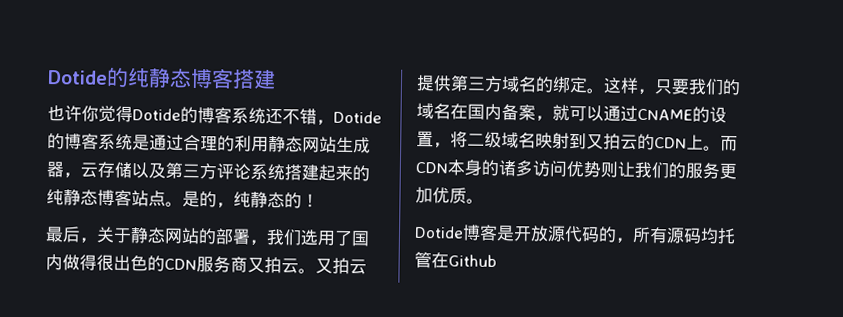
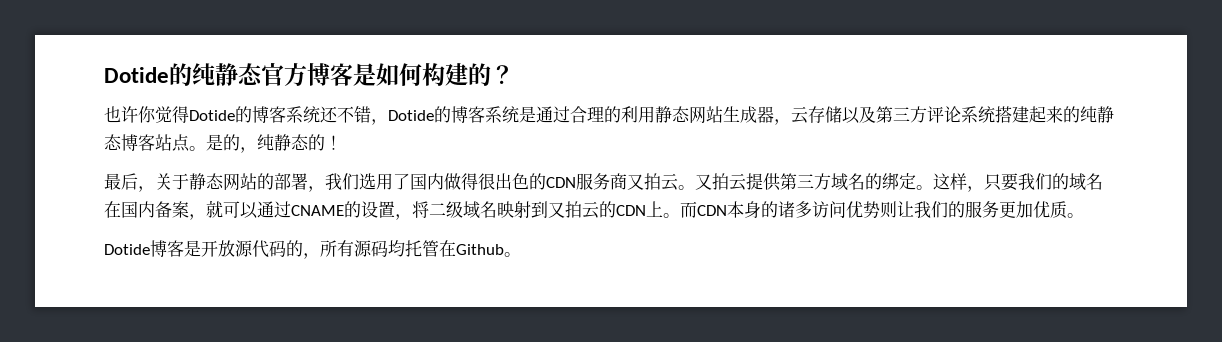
- Dotide的纯静态博客搭建
+ Dotide的纯静态官方博客是如何构建的？
- Dotide博客是开放源代码的，所有源码均托管在Github
+ Dotide博客是开放源代码的，所有源码均托管在Github。

